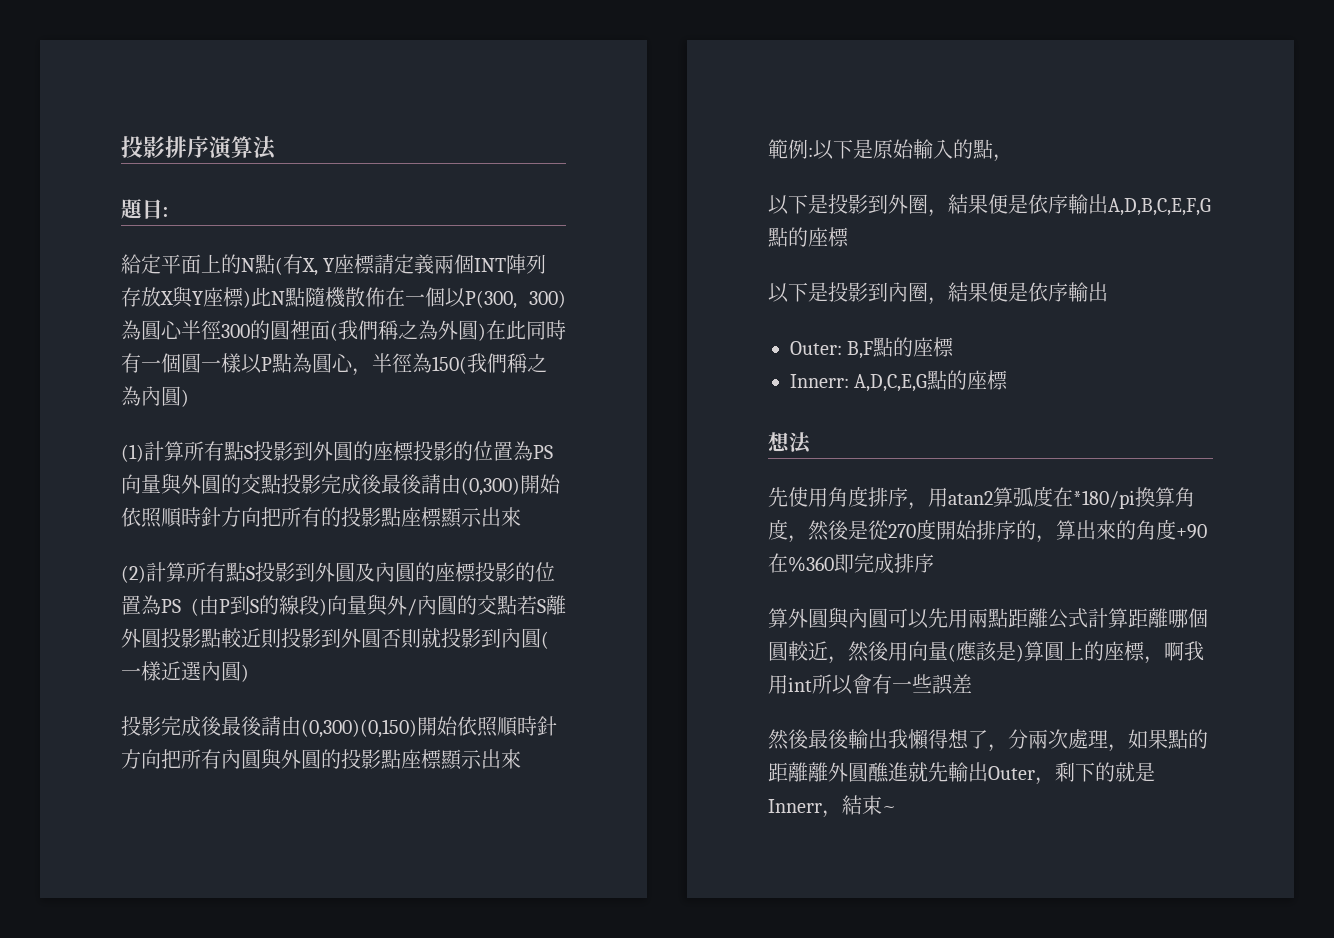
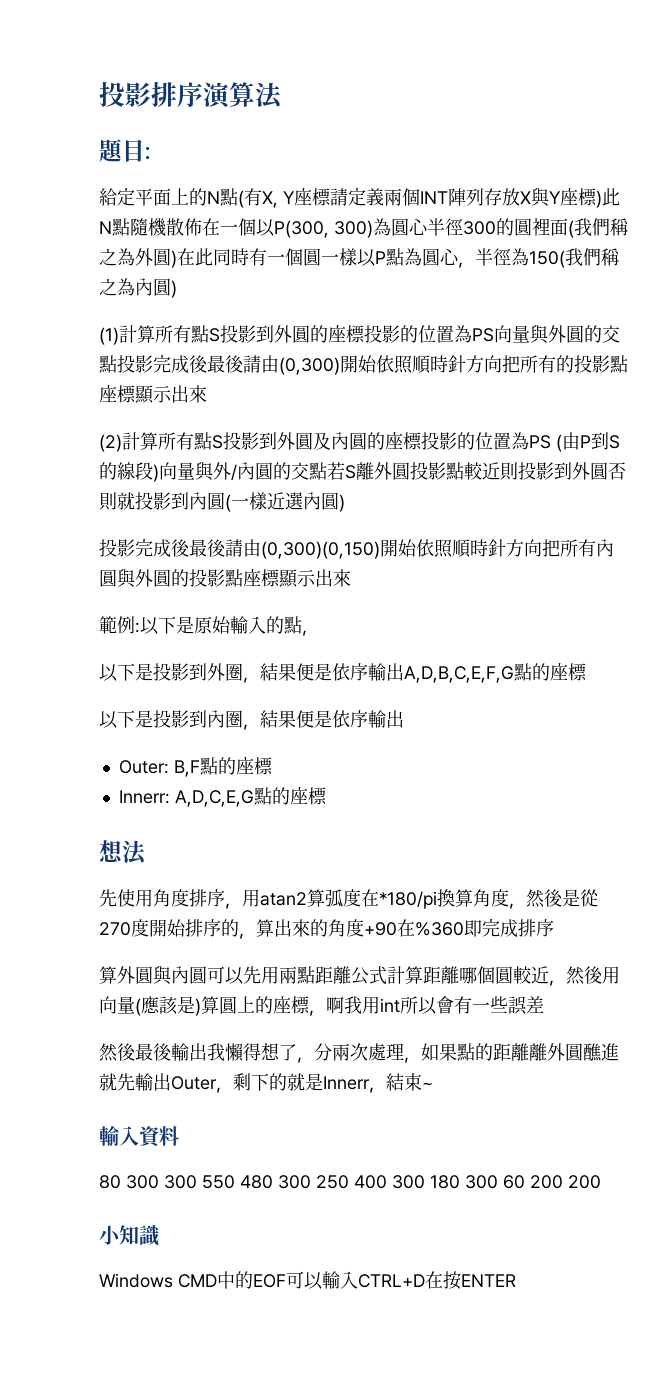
+ 輸入資料
+ 80 300 300 550 480 300 250 400 300 180 300 60 200 200
+ 小知識
+ Windows CMD中的EOF可以輸入CTRL+D在按ENTER

